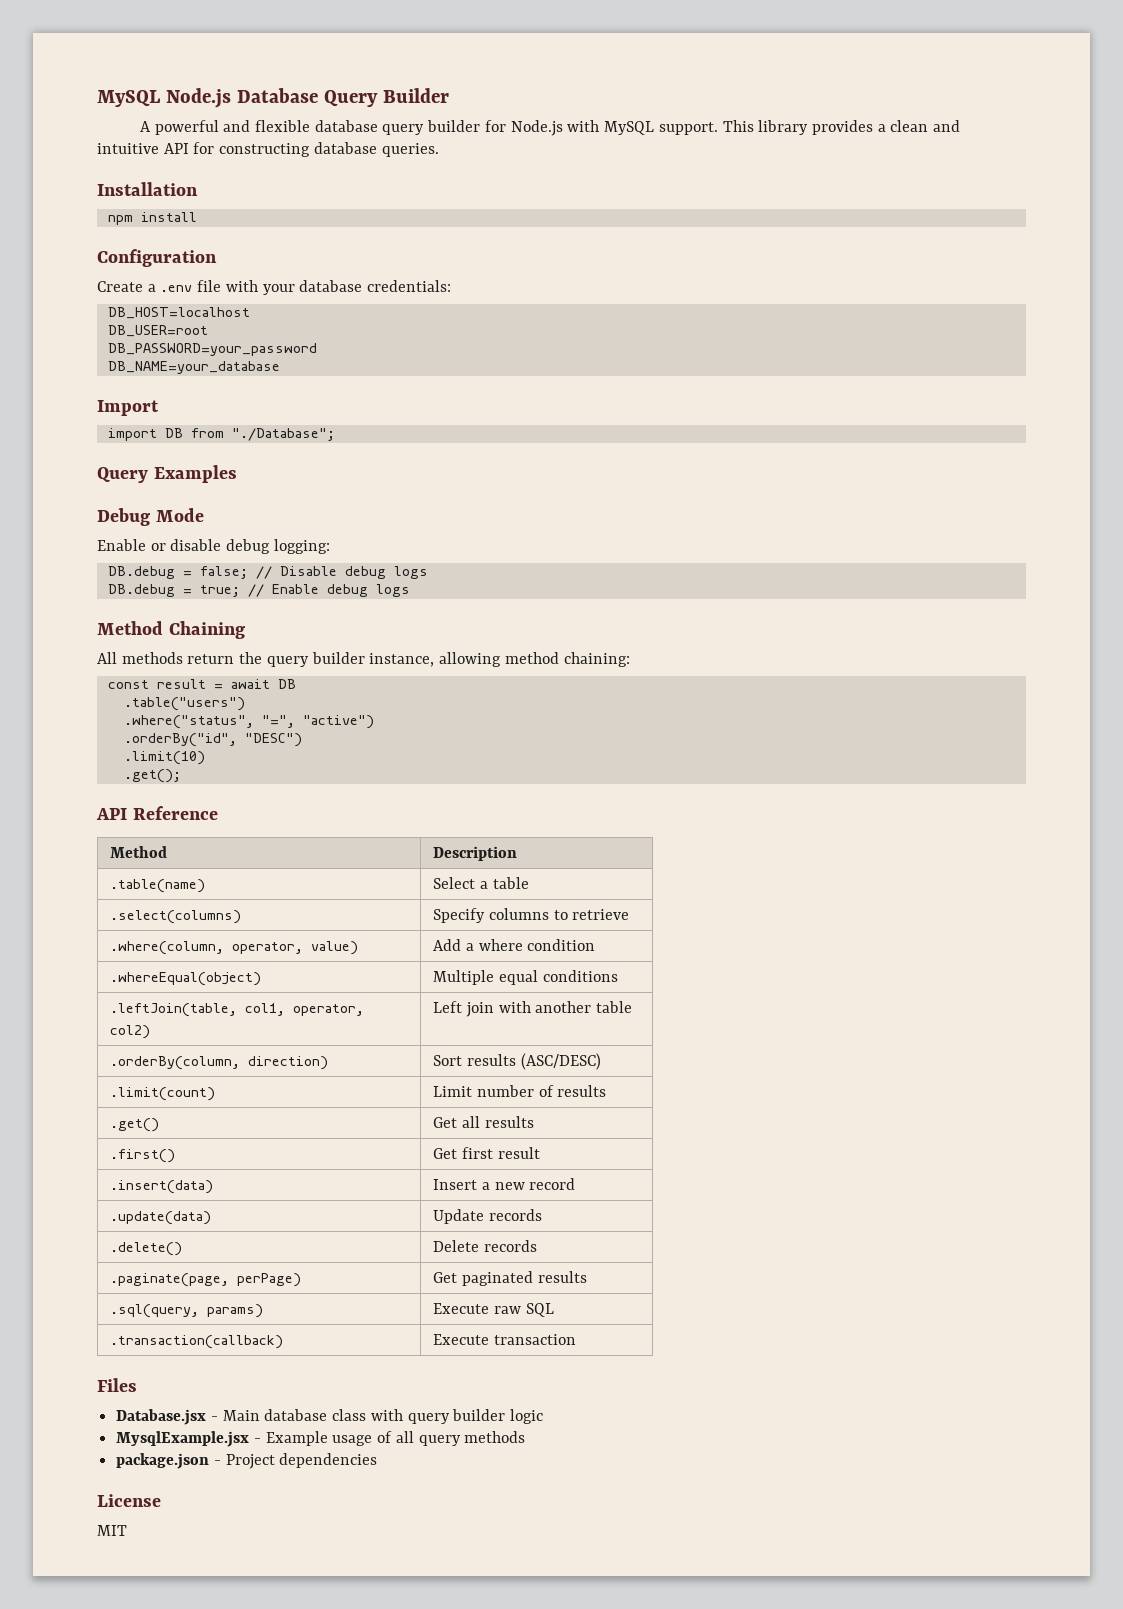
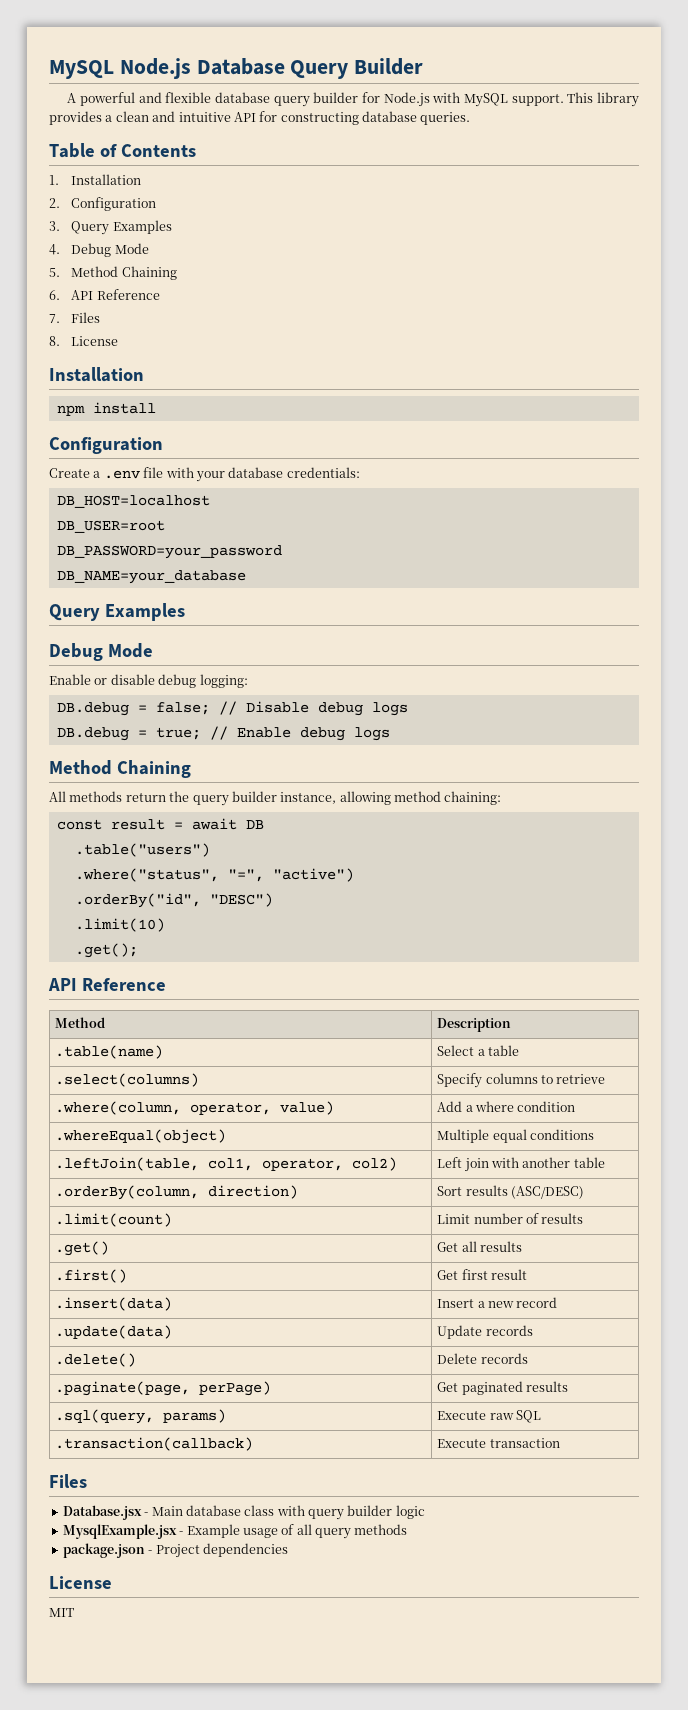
+ Table of Contents
+ 1. Installation
+ 2. Configuration
+ 3. Query Examples
+ 4. Debug Mode
+ 5. Method Chaining
+ 6. API Reference
+ 7. Files
+ 8. License
- Import
- import DB from "./Database";

